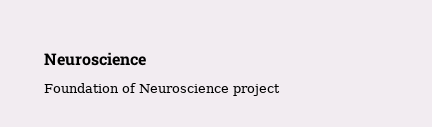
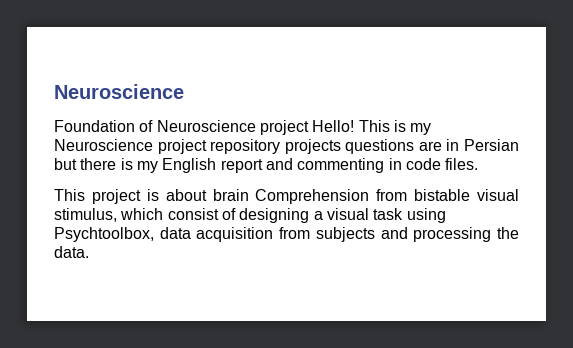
- Foundation of Neuroscience project
+ Foundation of Neuroscience project Hello! This is my Neuroscience project repository projects questions are in Persian but there is my English report and commenting in code files.
+ This project is about brain Comprehension from bistable visual stimulus, which consist of designing a visual task using Psychtoolbox, data acquisition from subjects and processing the data.

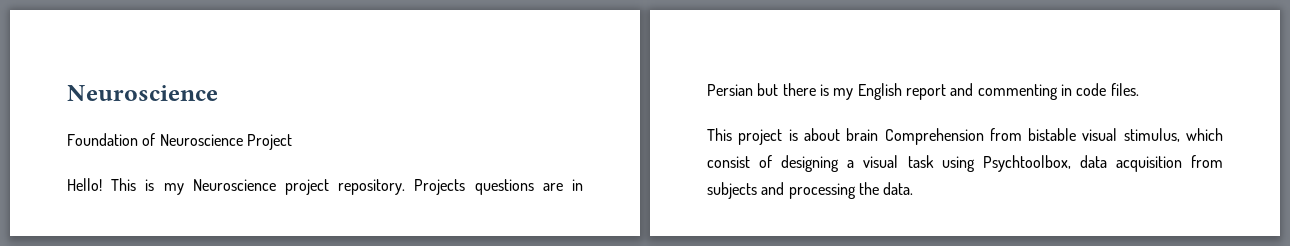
- Foundation of Neuroscience project Hello!
+ Foundation of Neuroscience Project
+ Hello!
- This is my Neuroscience project repository projects questions are in Persian but there is my English report and commenting in code files.
+ This is my Neuroscience project repository. Projects questions are in Persian but there is my English report and commenting in code files.

